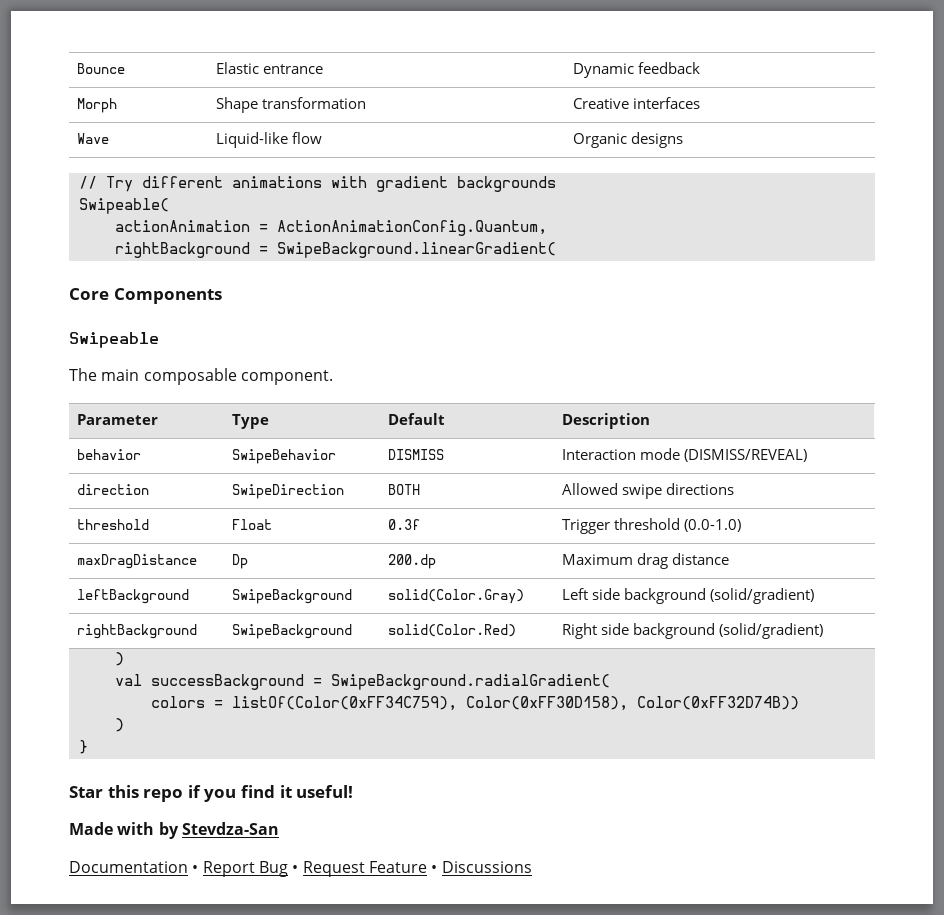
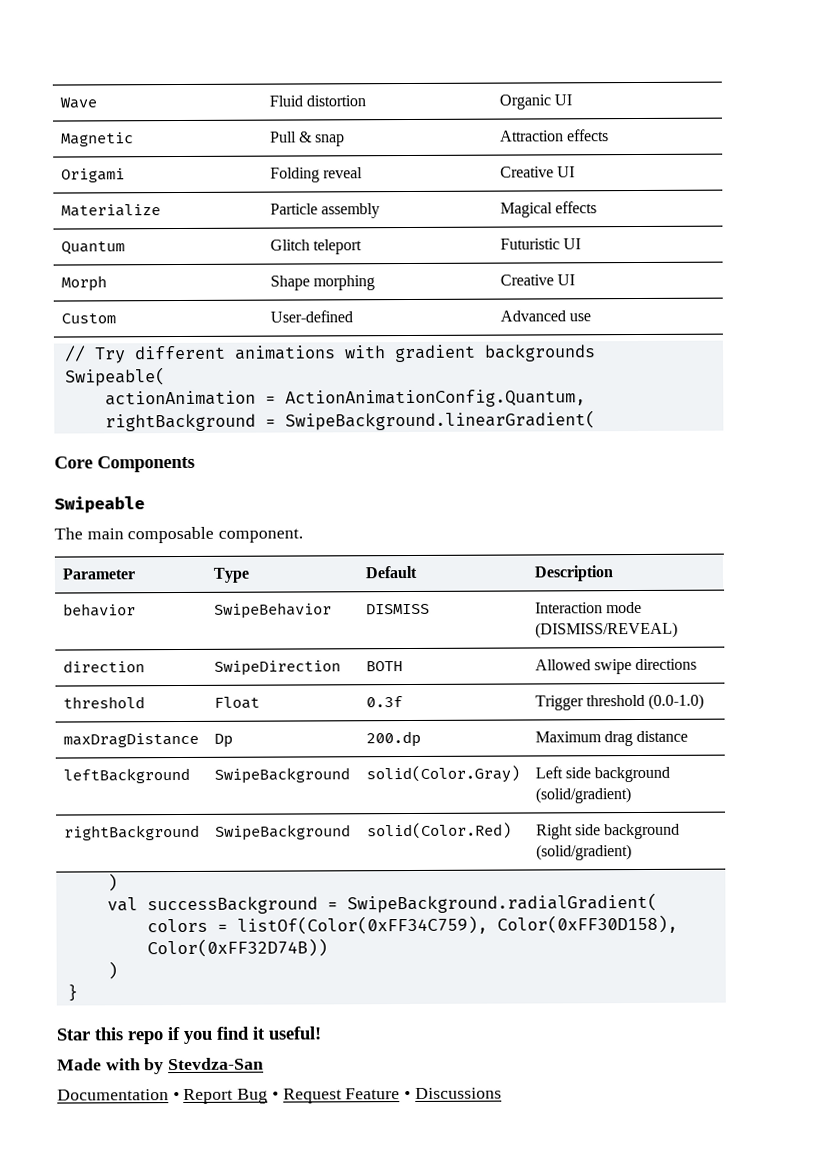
- Bounce | Elastic entrance | Dynamic feedback
+ Wave | Fluid distortion | Organic UI
+ Magnetic | Pull & snap | Attraction effects
+ Origami | Folding reveal | Creative UI
+ Materialize | Particle assembly | Magical effects
+ Quantum | Glitch teleport | Futuristic UI
- Morph | Shape transformation | Creative interfaces
- Wave | Liquid-like flow | Organic designs
+ Morph | Shape morphing | Creative UI
+ Custom | User-defined | Advanced use

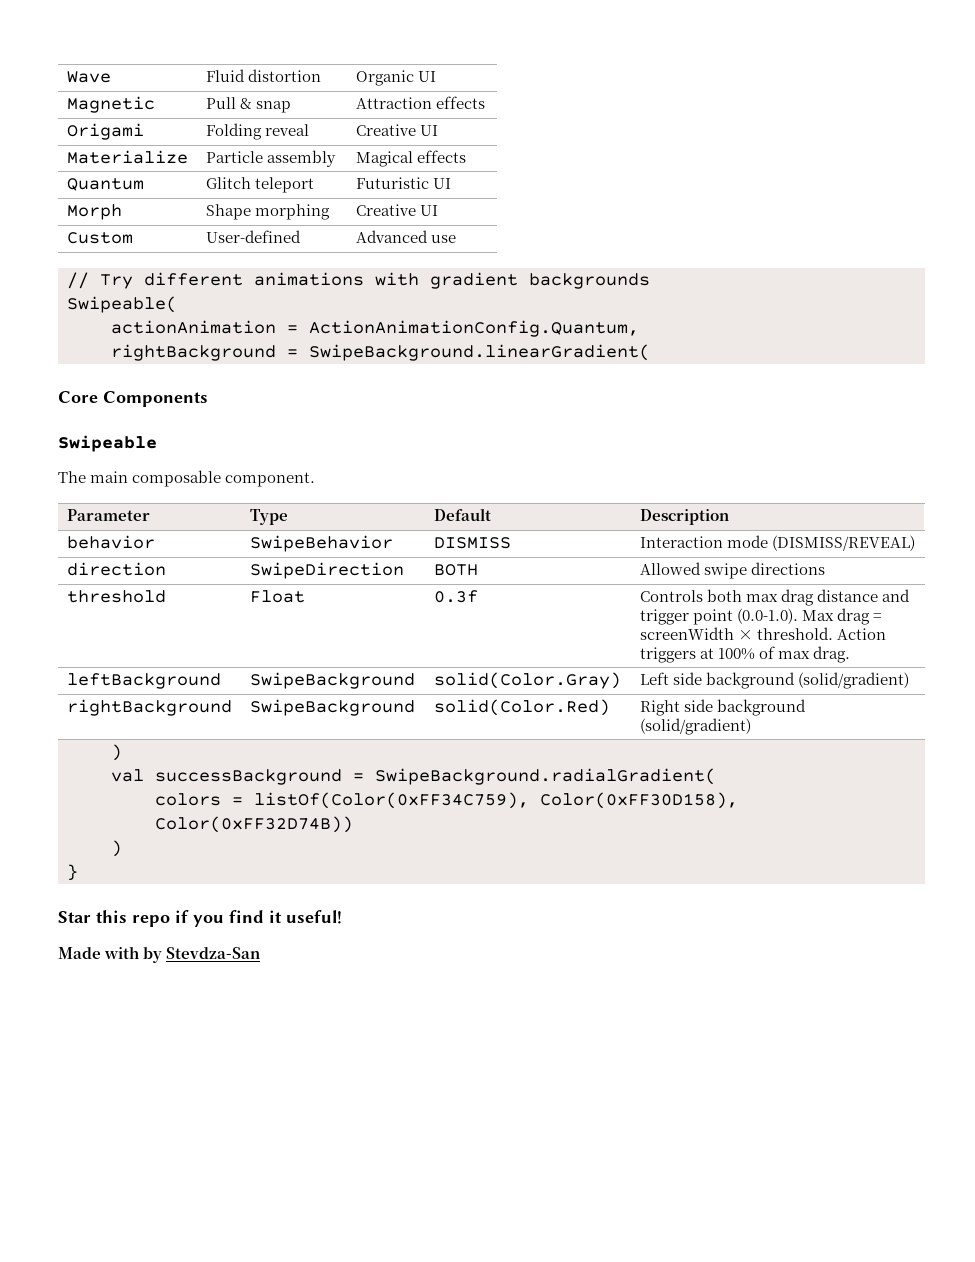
- threshold | Float | 0.3f | Trigger threshold (0.0-1.0)
- maxDragDistance | Dp | 200.dp | Maximum drag distance
+ threshold | Float | 0.3f | Controls both max drag distance and trigger point (0.0-1.0). Max drag = screenWidth × threshold. Action triggers at 100% of max drag.
- Documentation • Report Bug • Request Feature • Discussions

